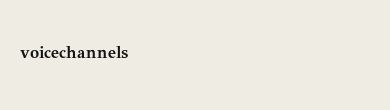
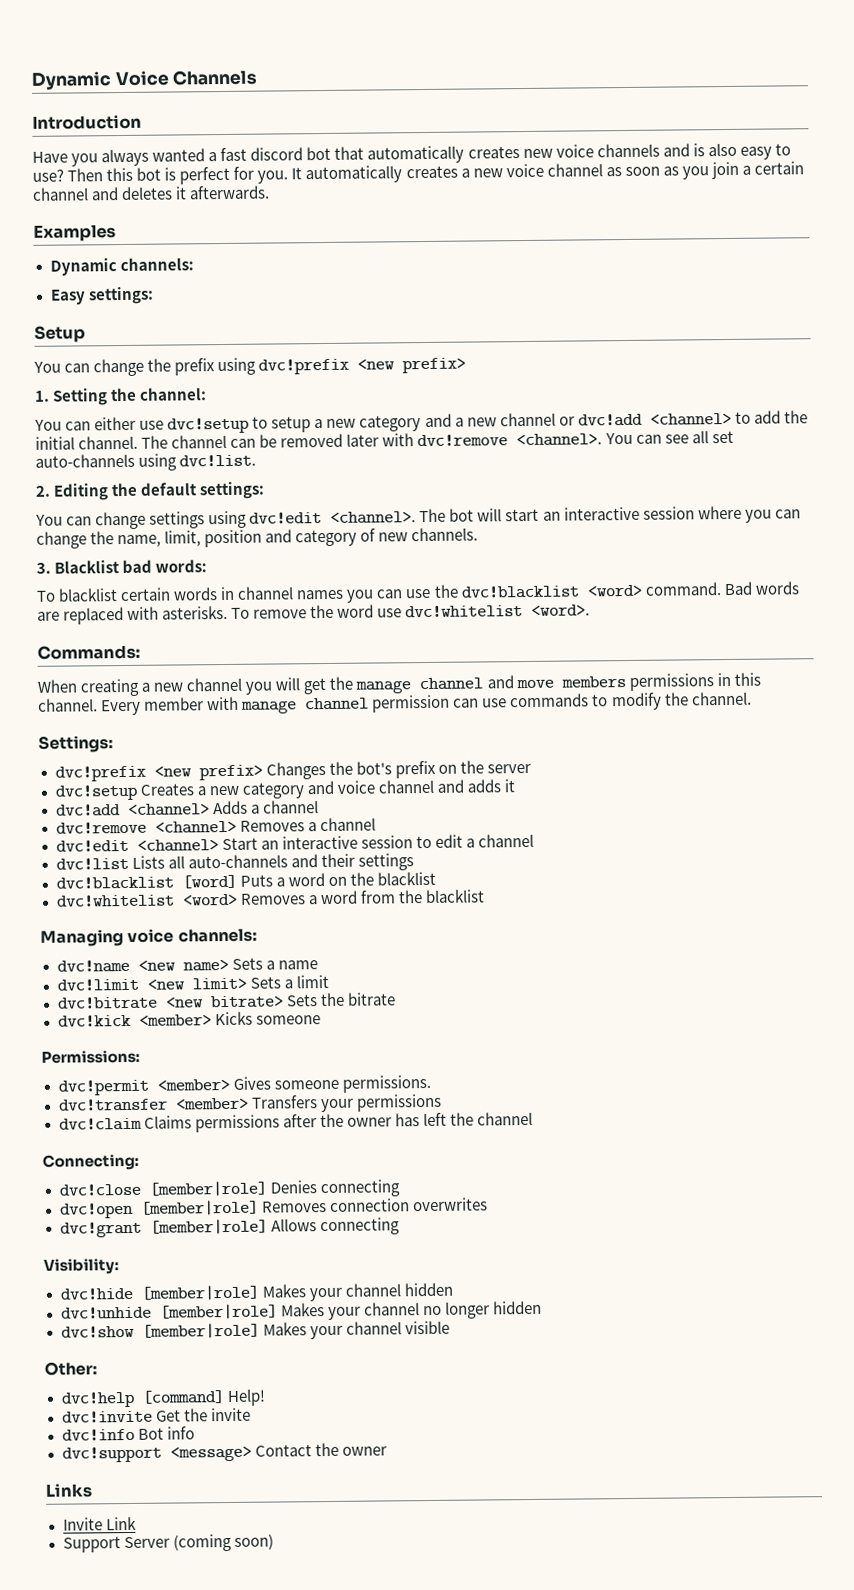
- voicechannels
+ Dynamic Voice Channels
+ Introduction
+ Have you always wanted a fast discord bot that automatically creates new voice channels and is also easy to use? Then this bot is perfect for you. It automatically creates a new voice channel as soon as you join a certain channel and deletes it afterwards.
+ Examples
+ Dynamic channels:
+ Easy settings:
+ Setup
+ You can change the prefix using dvc!prefix <new prefix>
+ 1. Setting the channel:
+ You can either use dvc!setup to setup a new category and a new channel or dvc!add <channel> to add the initial channel. The channel can be removed later with dvc!remove <channel>. You can see all set auto-channels using dvc!list.
+ 2. Editing the default settings:
+ You can change settings using dvc!edit <channel>. The bot will start an interactive session where you can change the name, limit, position and category of new channels.
+ 3. Blacklist bad words:
+ To blacklist certain words in channel names you can use the dvc!blacklist <word> command. Bad words are replaced with asterisks. To remove the word use dvc!whitelist <word>.
+ Commands:
+ When creating a new channel you will get the manage channel and move members permissions in this channel. Every member with manage channel permission can use commands to modify the channel.
+ Settings:
+ dvc!prefix <new prefix> Changes the bot's prefix on the server
+ dvc!setup Creates a new category and voice channel and adds it
+ dvc!add <channel> Adds a channel
+ dvc!remove <channel> Removes a channel
+ dvc!edit <channel> Start an interactive session to edit a channel
+ dvc!list Lists all auto-channels and their settings
+ dvc!blacklist [word] Puts a word on the blacklist
+ dvc!whitelist <word> Removes a word from the blacklist
+ Managing voice channels:
+ dvc!name <new name> Sets a name
+ dvc!limit <new limit> Sets a limit
+ dvc!bitrate <new bitrate> Sets the bitrate
+ dvc!kick <member> Kicks someone
+ Permissions:
+ dvc!permit <member> Gives someone permissions.
+ dvc!transfer <member> Transfers your permissions
+ dvc!claim Claims permissions after the owner has left the channel
+ Connecting:
+ dvc!close [member|role] Denies connecting
+ dvc!open [member|role] Removes connection overwrites
+ dvc!grant [member|role] Allows connecting
+ Visibility:
+ dvc!hide [member|role] Makes your channel hidden
+ dvc!unhide [member|role] Makes your channel no longer hidden
+ dvc!show [member|role] Makes your channel visible
+ Other:
+ dvc!help [command] Help!
+ dvc!invite Get the invite
+ dvc!info Bot info
+ dvc!support <message> Contact the owner
+ Links
+ Invite Link
+ Support Server (coming soon)

